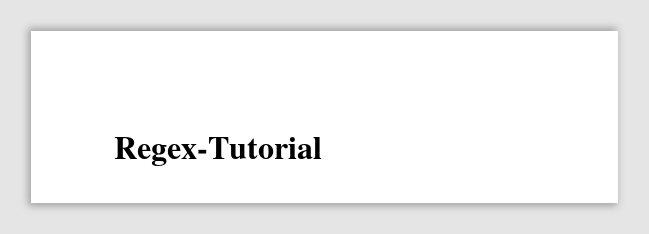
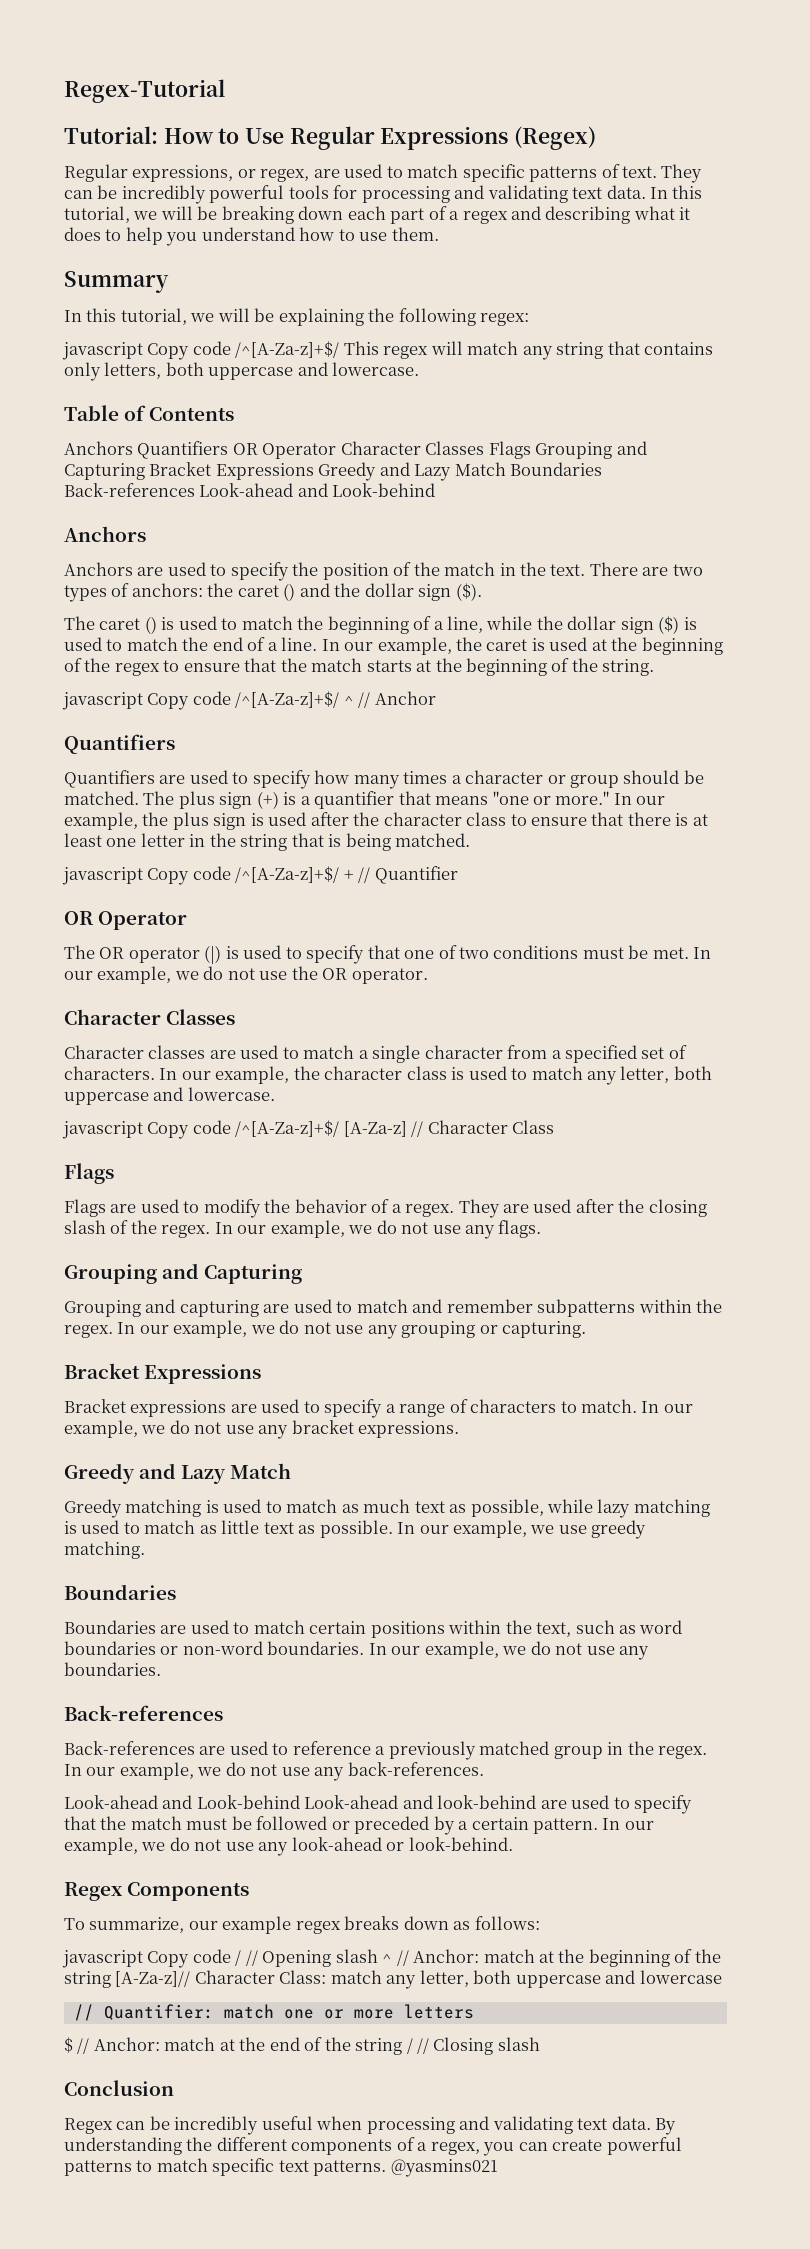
+ Tutorial: How to Use Regular Expressions (Regex)
+ Regular expressions, or regex, are used to match specific patterns of text. They can be incredibly powerful tools for processing and validating text data. In this tutorial, we will be breaking down each part of a regex and describing what it does to help you understand how to use them.
+ Summary
+ In this tutorial, we will be explaining the following regex:
+ javascript Copy code /^[A-Za-z]+$/ This regex will match any string that contains only letters, both uppercase and lowercase.
+ Table of Contents
+ Anchors Quantifiers OR Operator Character Classes Flags Grouping and Capturing Bracket Expressions Greedy and Lazy Match Boundaries Back-references Look-ahead and Look-behind
+ Anchors
+ Anchors are used to specify the position of the match in the text. There are two types of anchors: the caret () and the dollar sign ($).
+ The caret () is used to match the beginning of a line, while the dollar sign ($) is used to match the end of a line. In our example, the caret is used at the beginning of the regex to ensure that the match starts at the beginning of the string.
+ javascript Copy code /^[A-Za-z]+$/ ^ // Anchor
+ Quantifiers
+ Quantifiers are used to specify how many times a character or group should be matched. The plus sign (+) is a quantifier that means "one or more." In our example, the plus sign is used after the character class to ensure that there is at least one letter in the string that is being matched.
+ javascript Copy code /^[A-Za-z]+$/ + // Quantifier
+ OR Operator
+ The OR operator (|) is used to specify that one of two conditions must be met. In our example, we do not use the OR operator.
+ Character Classes
+ Character classes are used to match a single character from a specified set of characters. In our example, the character class is used to match any letter, both uppercase and lowercase.
+ javascript Copy code /^[A-Za-z]+$/ [A-Za-z] // Character Class
+ Flags
+ Flags are used to modify the behavior of a regex. They are used after the closing slash of the regex. In our example, we do not use any flags.
+ Grouping and Capturing
+ Grouping and capturing are used to match and remember subpatterns within the regex. In our example, we do not use any grouping or capturing.
+ Bracket Expressions
+ Bracket expressions are used to specify a range of characters to match. In our example, we do not use any bracket expressions.
+ Greedy and Lazy Match
+ Greedy matching is used to match as much text as possible, while lazy matching is used to match as little text as possible. In our example, we use greedy matching.
+ Boundaries
+ Boundaries are used to match certain positions within the text, such as word boundaries or non-word boundaries. In our example, we do not use any boundaries.
+ Back-references
+ Back-references are used to reference a previously matched group in the regex. In our example, we do not use any back-references.
+ Look-ahead and Look-behind Look-ahead and look-behind are used to specify that the match must be followed or preceded by a certain pattern. In our example, we do not use any look-ahead or look-behind.
+ Regex Components
+ To summarize, our example regex breaks down as follows:
+ javascript Copy code / // Opening slash ^ // Anchor: match at the beginning of the string [A-Za-z]// Character Class: match any letter, both uppercase and lowercase
+ // Quantifier: match one or more letters
+ $ // Anchor: match at the end of the string / // Closing slash
+ Conclusion
+ Regex can be incredibly useful when processing and validating text data. By understanding the different components of a regex, you can create powerful patterns to match specific text patterns. @yasmins021

